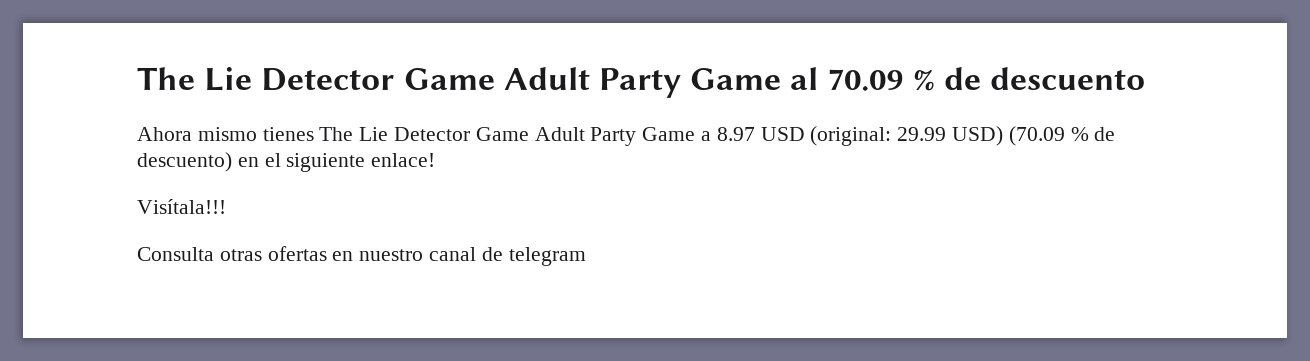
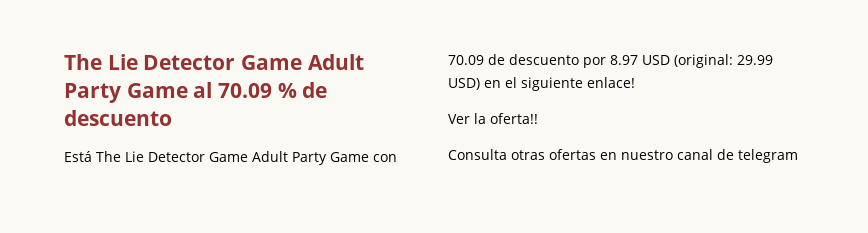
- Ahora mismo tienes The Lie Detector Game Adult Party Game a 8.97 USD (original: 29.99 USD) (70.09 % de descuento) en el siguiente enlace!
+ Está The Lie Detector Game Adult Party Game con 70.09 de descuento por 8.97 USD (original: 29.99 USD) en el siguiente enlace!
- Visítala!!!
+ Ver la oferta!!

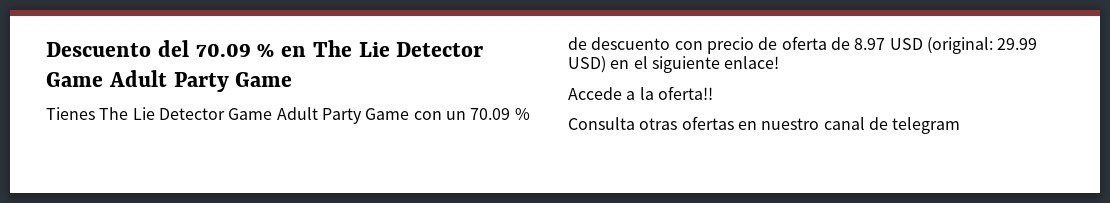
- The Lie Detector Game Adult Party Game al 70.09 % de descuento
- Está The Lie Detector Game Adult Party Game con 70.09 de descuento por 8.97 USD (original: 29.99 USD) en el siguiente enlace!
+ Descuento del 70.09 % en The Lie Detector Game Adult Party Game
+ Tienes The Lie Detector Game Adult Party Game con un 70.09 % de descuento con precio de oferta de 8.97 USD (original: 29.99 USD) en el siguiente enlace!
- Ver la oferta!!
+ Accede a la oferta!!

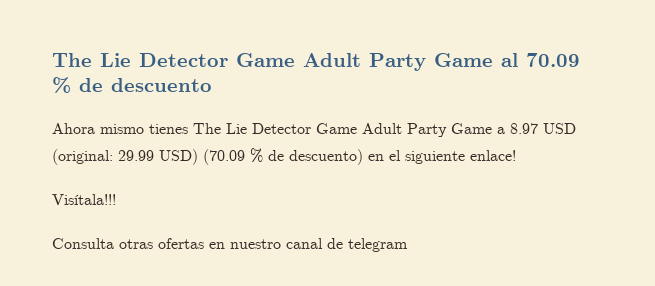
- Descuento del 70.09 % en The Lie Detector Game Adult Party Game
- Tienes The Lie Detector Game Adult Party Game con un 70.09 % de descuento con precio de oferta de 8.97 USD (original: 29.99 USD) en el siguiente enlace!
+ The Lie Detector Game Adult Party Game al 70.09 % de descuento
+ Ahora mismo tienes The Lie Detector Game Adult Party Game a 8.97 USD (original: 29.99 USD) (70.09 % de descuento) en el siguiente enlace!
- Accede a la oferta!!
+ Visítala!!!

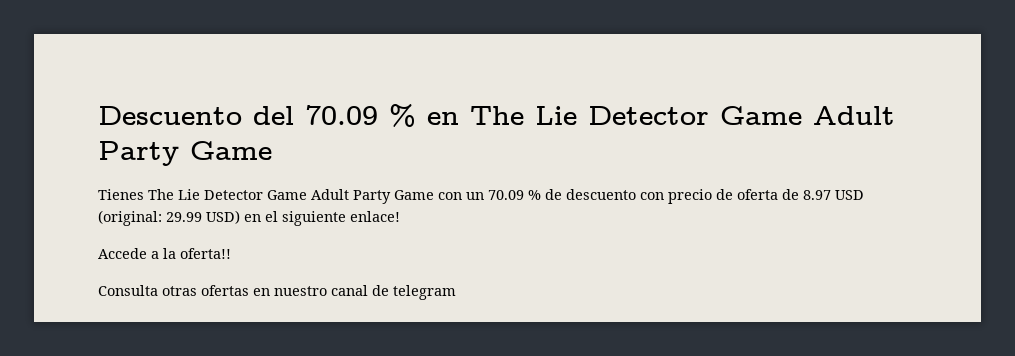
- The Lie Detector Game Adult Party Game al 70.09 % de descuento
- Ahora mismo tienes The Lie Detector Game Adult Party Game a 8.97 USD (original: 29.99 USD) (70.09 % de descuento) en el siguiente enlace!
+ Descuento del 70.09 % en The Lie Detector Game Adult Party Game
+ Tienes The Lie Detector Game Adult Party Game con un 70.09 % de descuento con precio de oferta de 8.97 USD (original: 29.99 USD) en el siguiente enlace!
- Visítala!!!
+ Accede a la oferta!!

